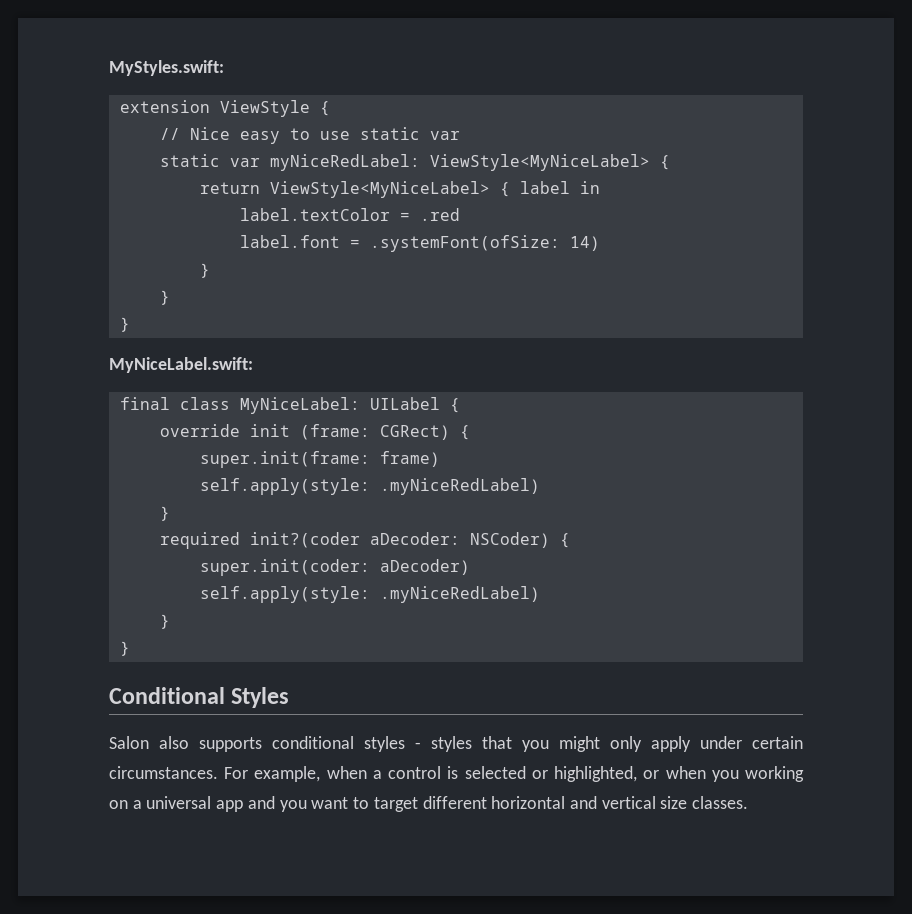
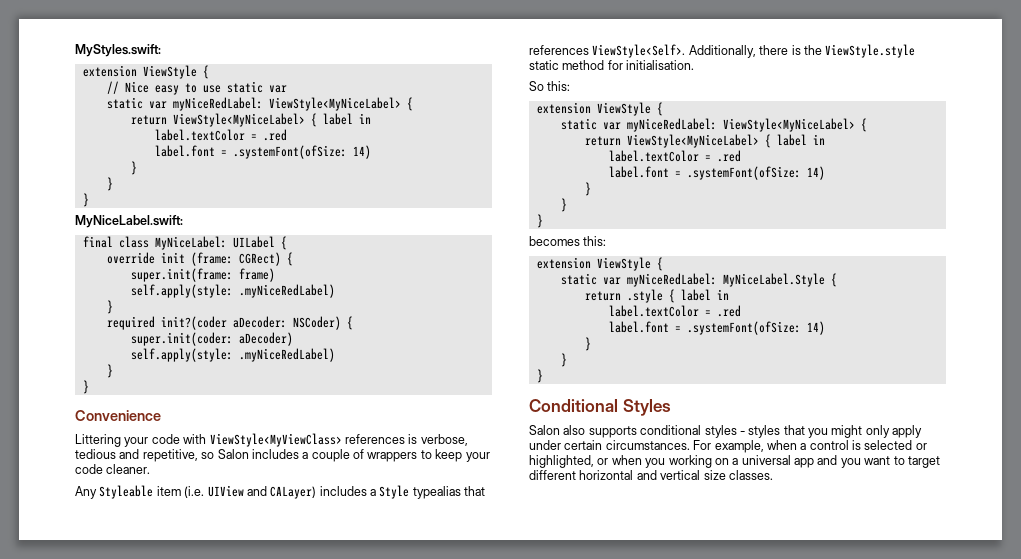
+ Convenience
+ Littering your code with ViewStyle<MyViewClass> references is verbose, tedious and repetitive, so Salon includes a couple of wrappers to keep your code cleaner.
+ Any Styleable item (i.e. UIView and CALayer) includes a Style typealias that references ViewStyle<Self>. Additionally, there is the ViewStyle.style static method for initialisation.
+ So this:
+ extension ViewStyle {
+ static var myNiceRedLabel: ViewStyle<MyNiceLabel> {
+ return ViewStyle<MyNiceLabel> { label in
+ label.textColor = .red
+ label.font = .systemFont(ofSize: 14)
+ }
+ }
+ }
+ becomes this:
+ extension ViewStyle {
+ static var myNiceRedLabel: MyNiceLabel.Style {
+ return .style { label in
+ label.textColor = .red
+ label.font = .systemFont(ofSize: 14)
+ }
+ }
+ }

